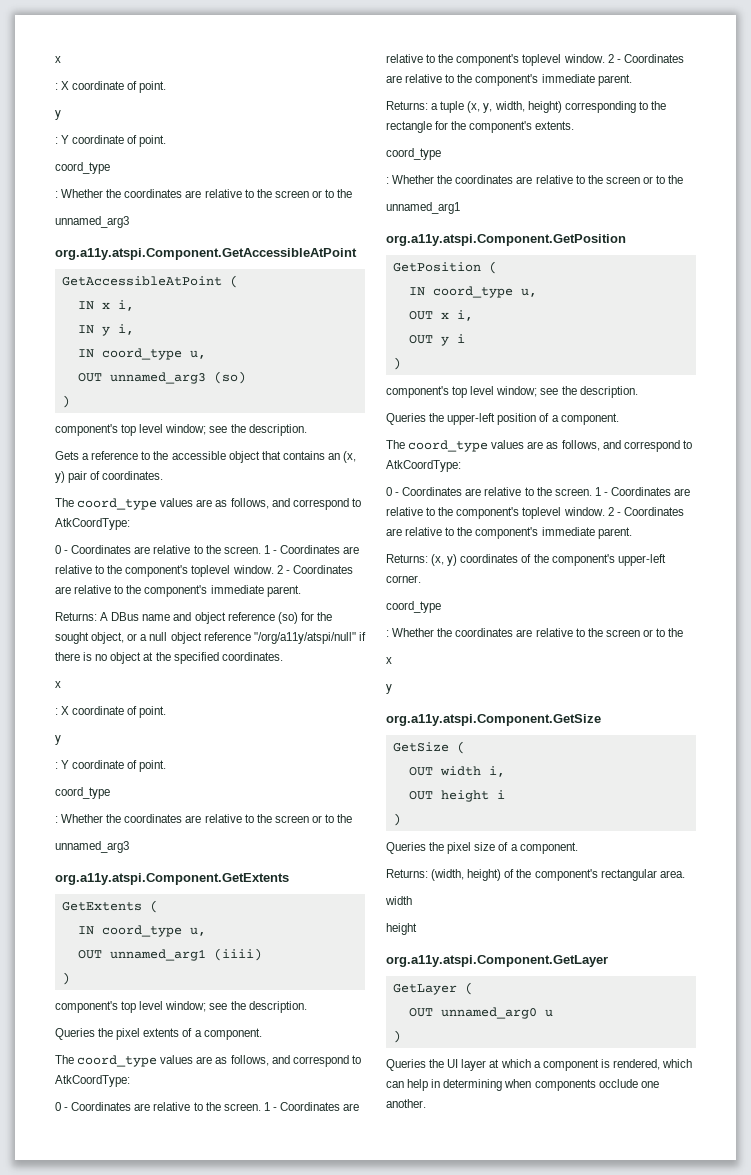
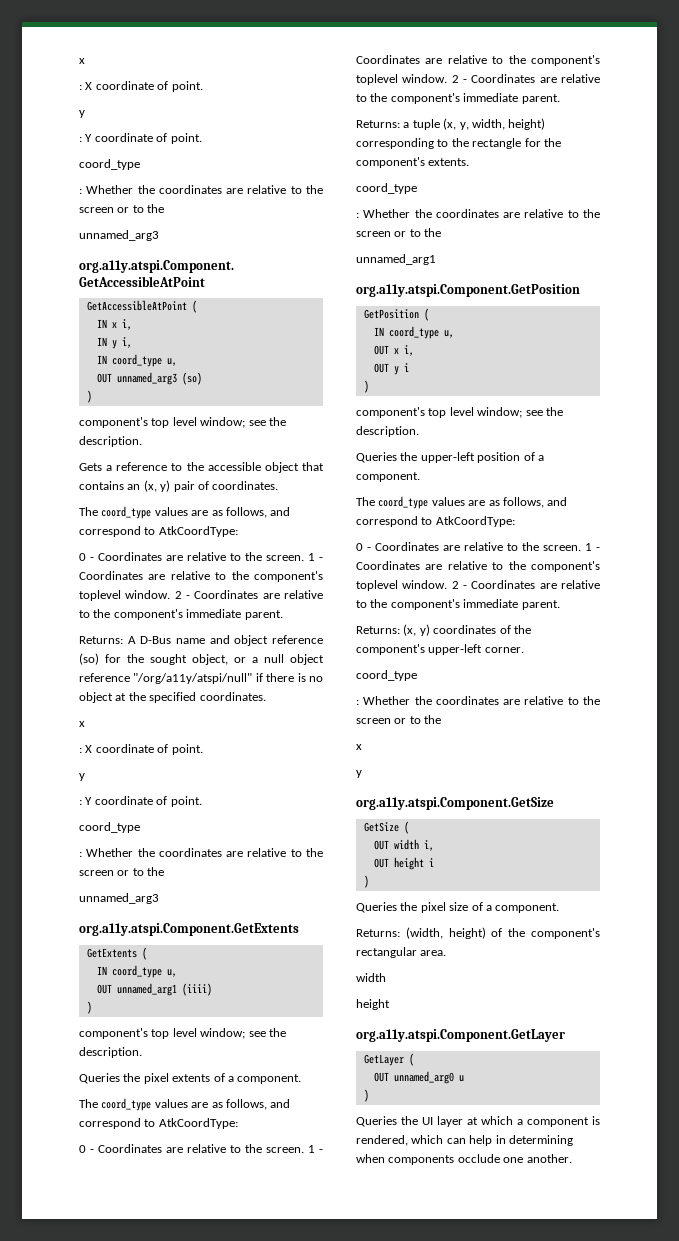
- Returns: A DBus name and object reference (so) for the sought object, or a null object reference "/org/a11y/atspi/null" if there is no object at the specified coordinates.
+ Returns: A D-Bus name and object reference (so) for the sought object, or a null object reference "/org/a11y/atspi/null" if there is no object at the specified coordinates.

